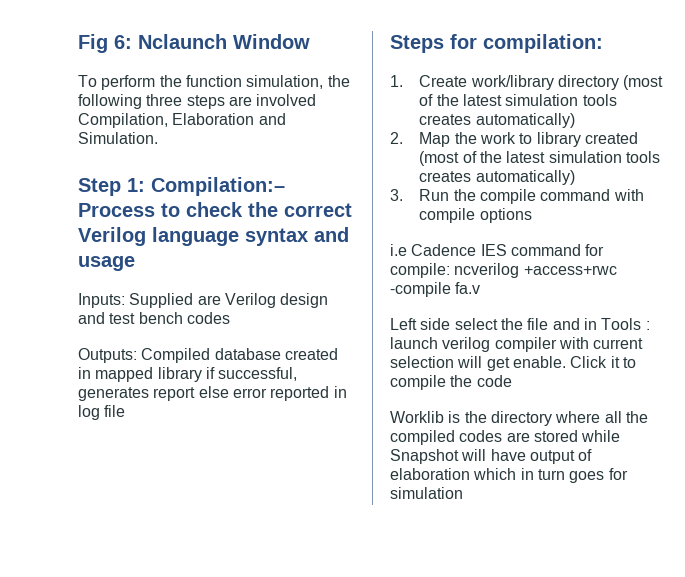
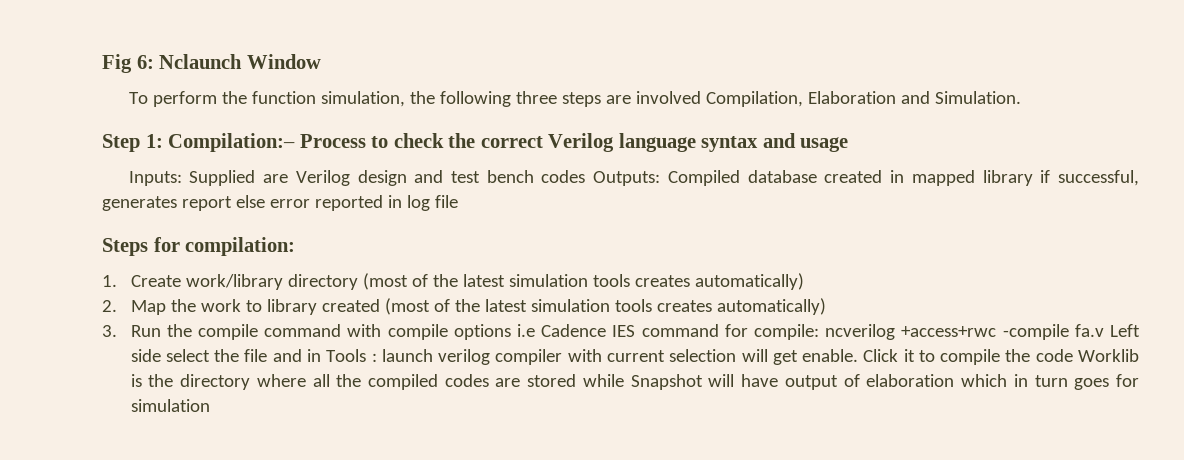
- Inputs: Supplied are Verilog design and test bench codes
- Outputs: Compiled database created in mapped library if successful, generates report else error reported in log file
+ Inputs: Supplied are Verilog design and test bench codes Outputs: Compiled database created in mapped library if successful, generates report else error reported in log file
- 3. Run the compile command with compile options
- i.e Cadence IES command for compile: ncverilog +access+rwc -compile fa.v
- Left side select the file and in Tools : launch verilog compiler with current selection will get enable.
+ 3. Run the compile command with compile options i.e Cadence IES command for compile: ncverilog +access+rwc -compile fa.v Left side select the file and in Tools : launch verilog compiler with current selection will get enable.
- Click it to compile the code
- Worklib is the directory where all the compiled codes are stored while Snapshot will have output of elaboration which in turn goes for simulation
+ Click it to compile the code Worklib is the directory where all the compiled codes are stored while Snapshot will have output of elaboration which in turn goes for simulation

